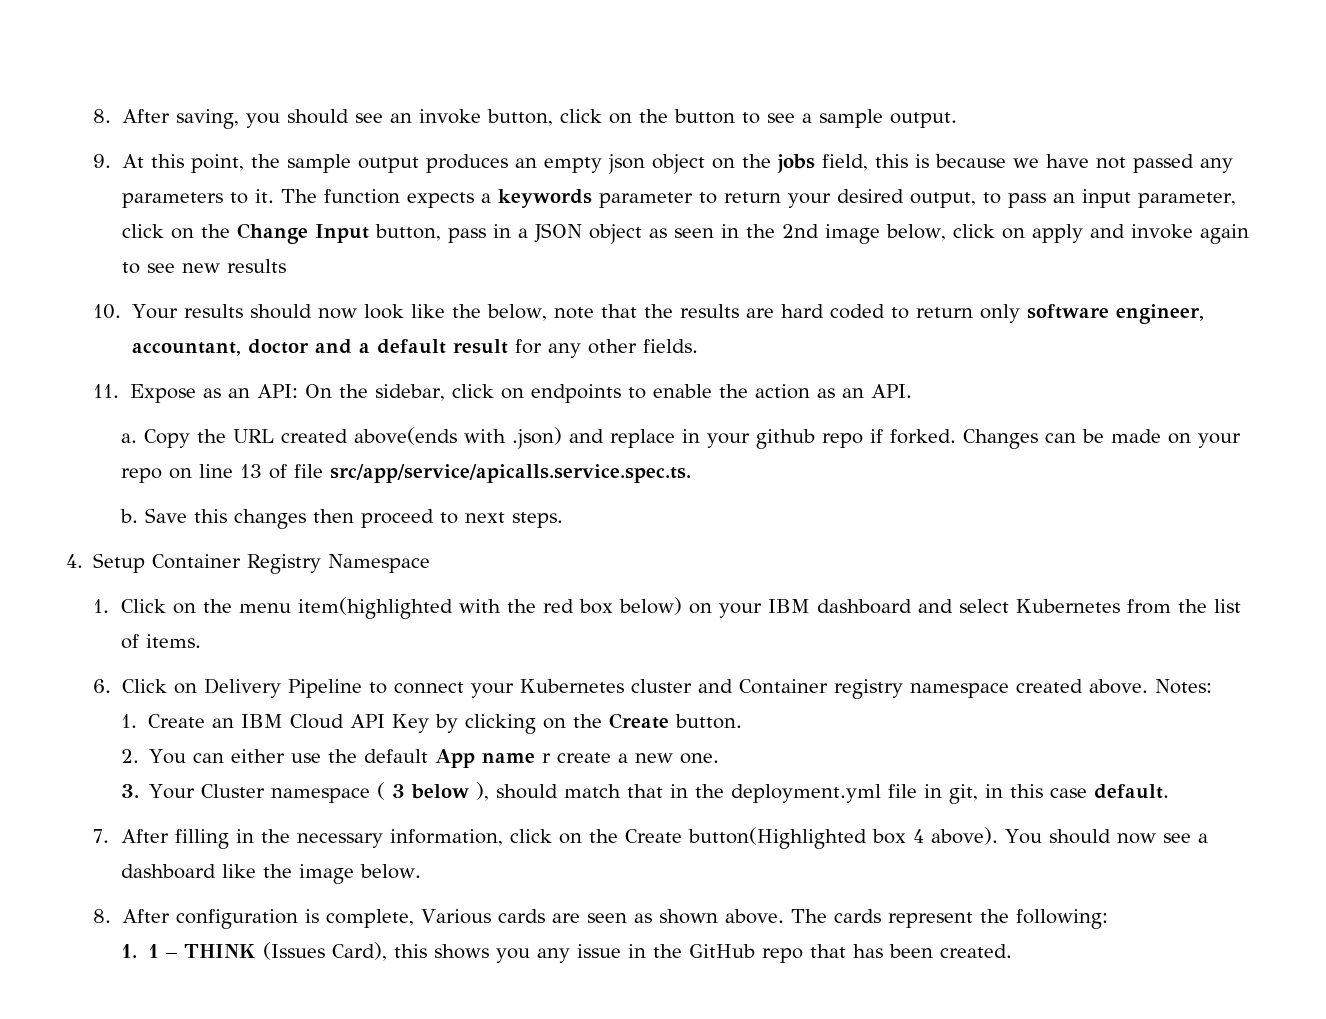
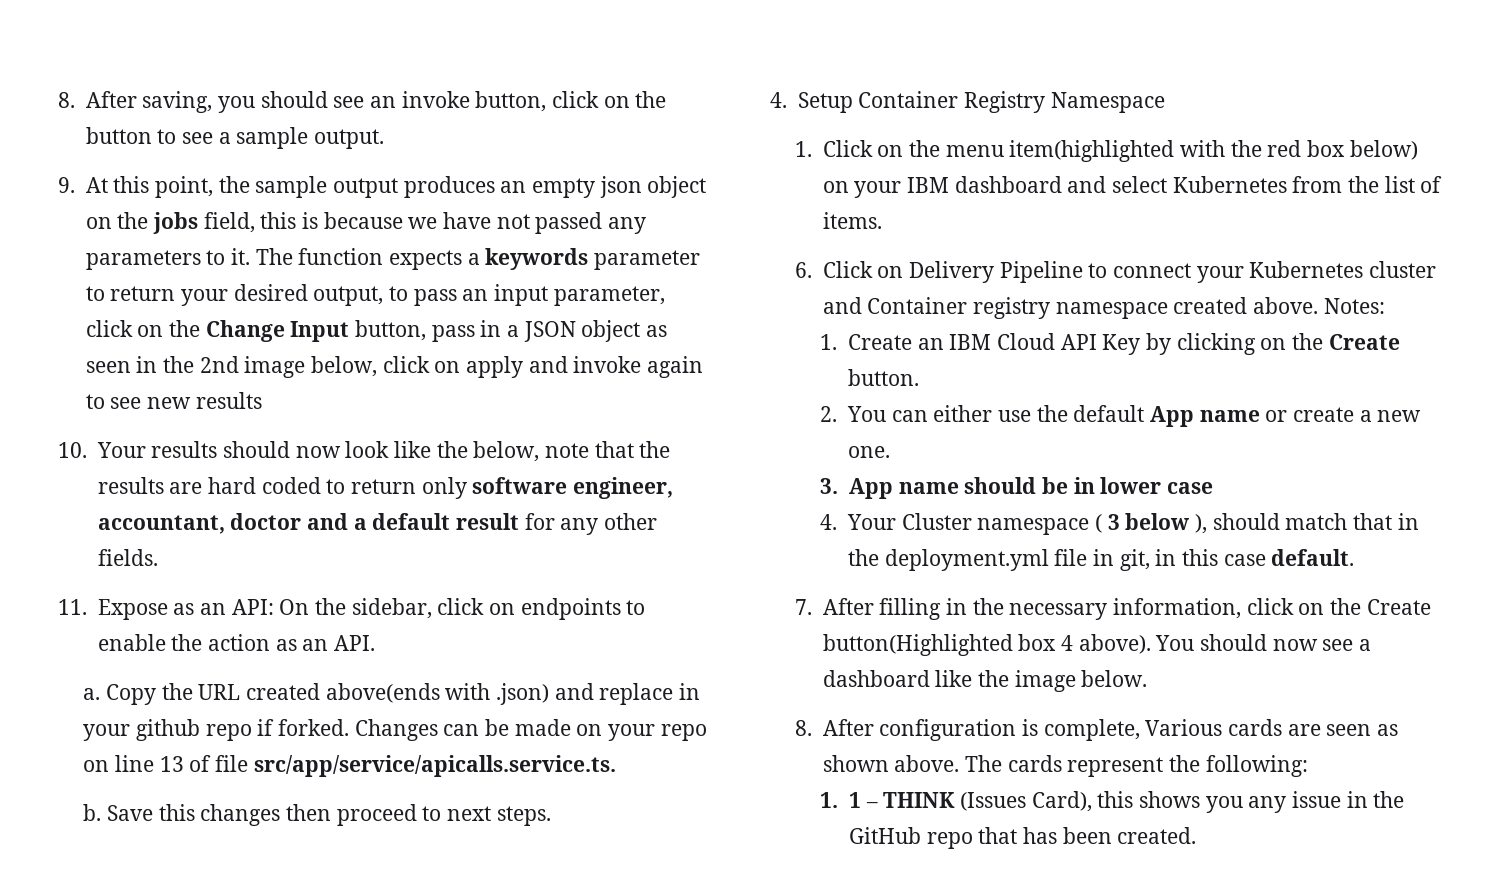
- Changes can be made on your repo on line 13 of file src/app/service/apicalls.service.spec.ts.
+ Changes can be made on your repo on line 13 of file src/app/service/apicalls.service.ts.
- 2. You can either use the default App name r create a new one.
+ 2. You can either use the default App name or create a new one.
- 3. Your Cluster namespace ( 3 below ), should match that in the deployment.yml file in git, in this case default.
+ 3. App name should be in lower case
+ 4. Your Cluster namespace ( 3 below ), should match that in the deployment.yml file in git, in this case default.

